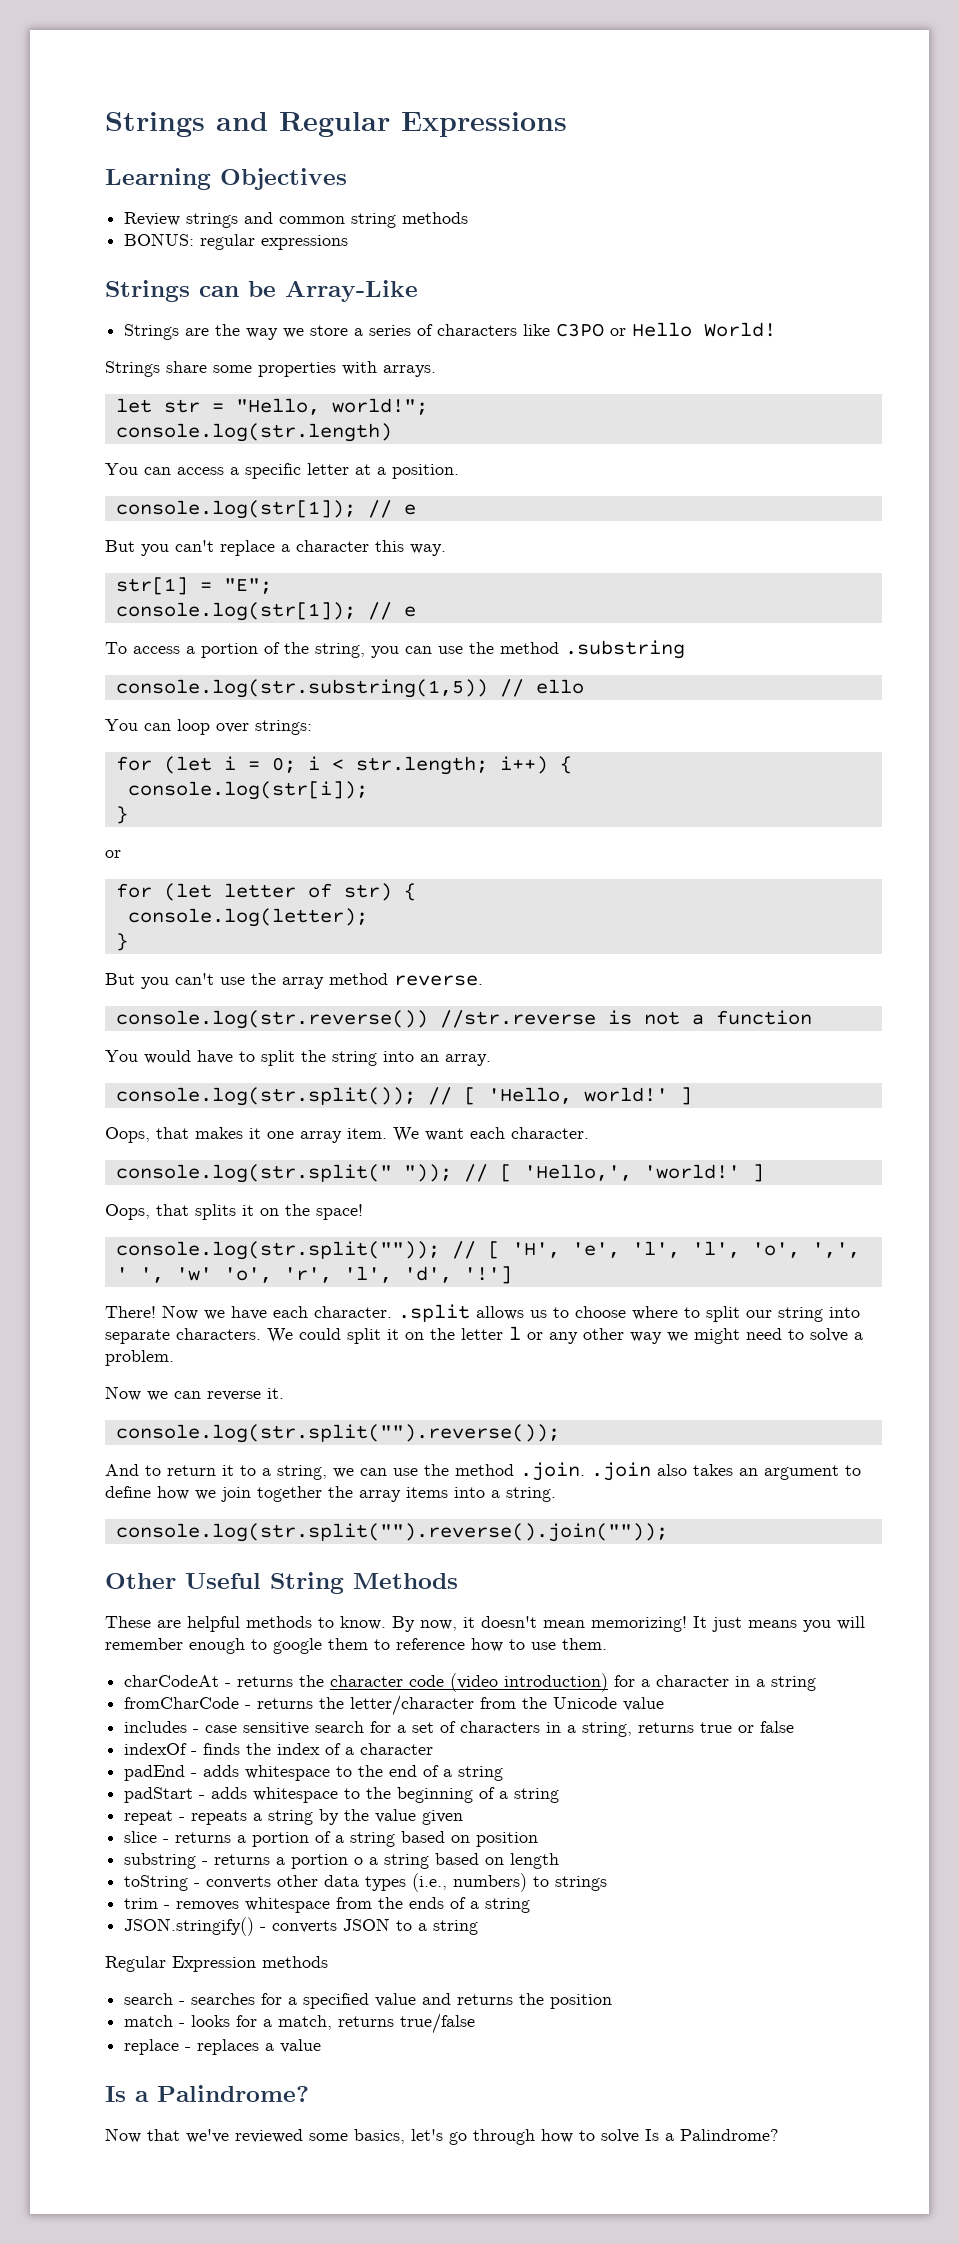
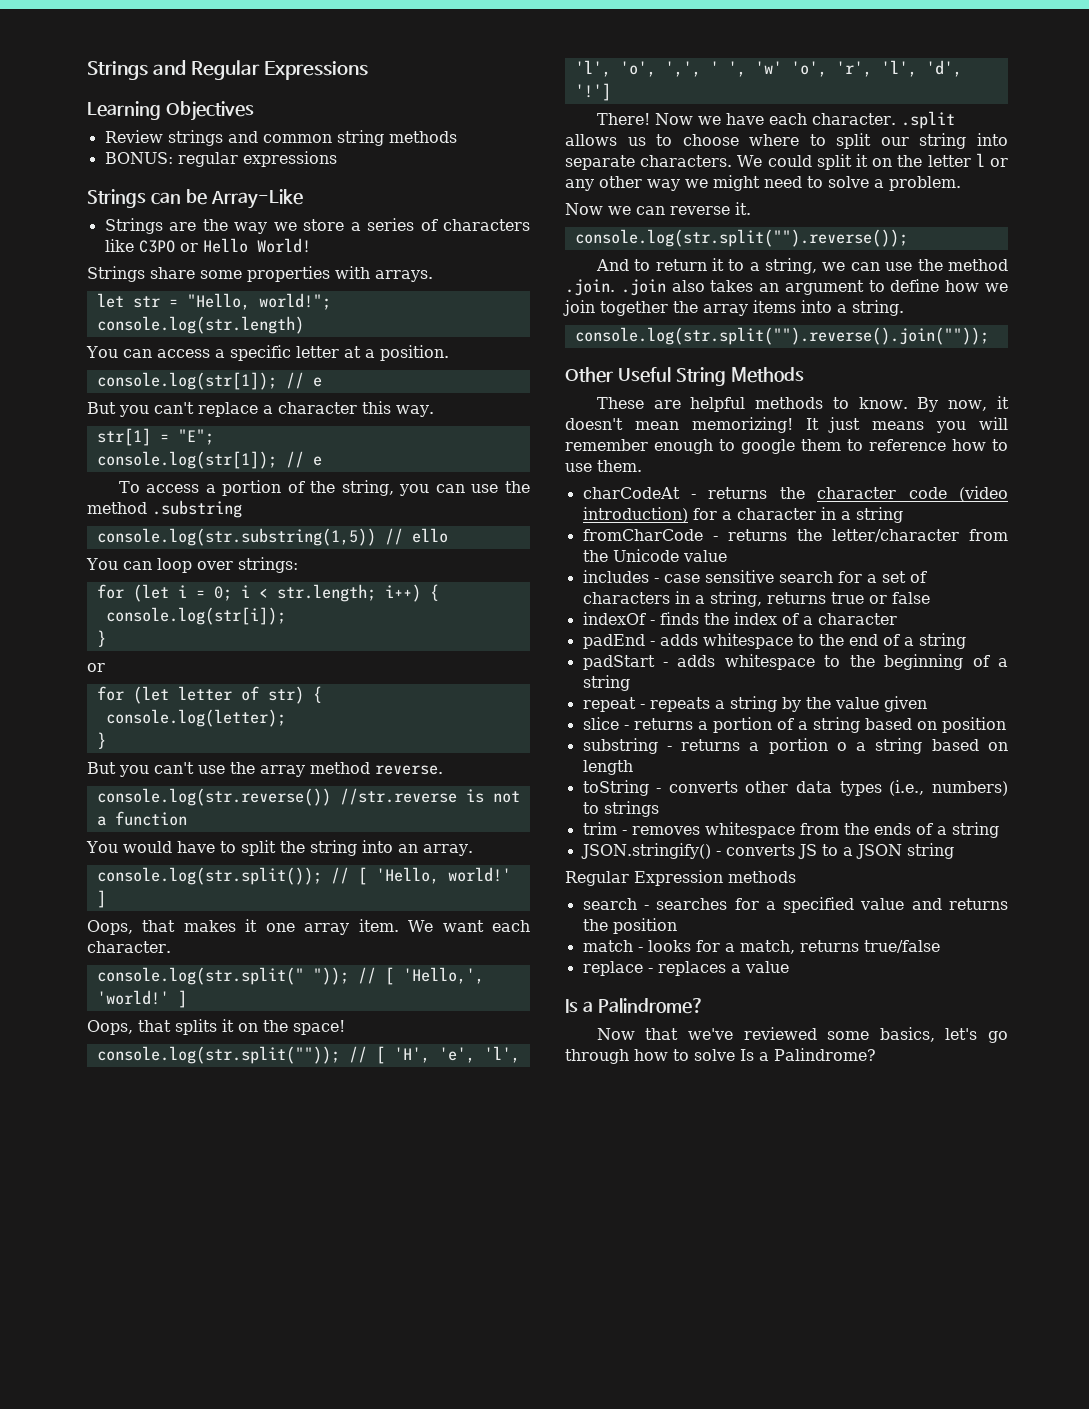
- JSON.stringify() - converts JSON to a string
+ JSON.stringify() - converts JS to a JSON string

